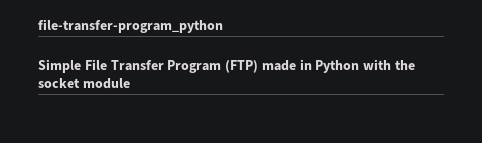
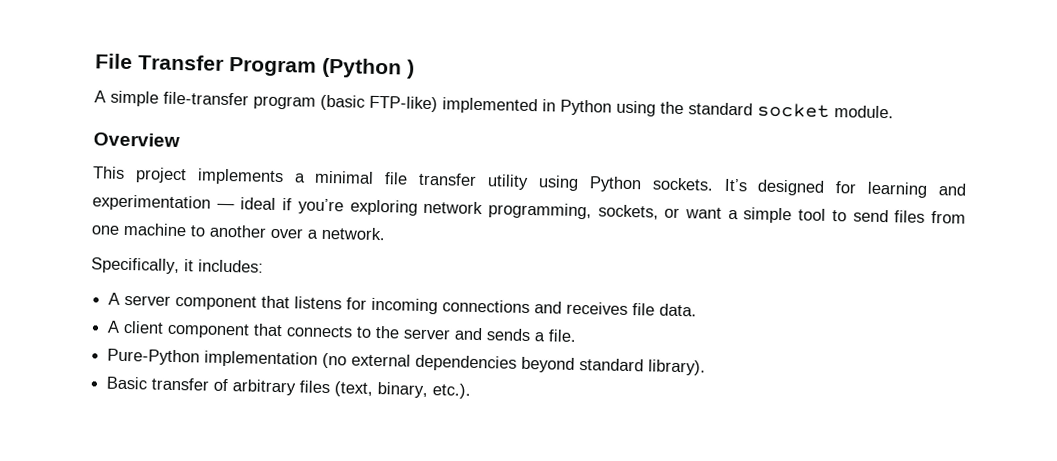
- file-transfer-program_python
- Simple File Transfer Program (FTP) made in Python with the socket module
+ File Transfer Program (Python )
+ A simple file-transfer program (basic FTP-like) implemented in Python using the standard socket module.
+ Overview
+ This project implements a minimal file transfer utility using Python sockets. It’s designed for learning and experimentation — ideal if you’re exploring network programming, sockets, or want a simple tool to send files from one machine to another over a network.
+ Specifically, it includes:
+ A server component that listens for incoming connections and receives file data.
+ A client component that connects to the server and sends a file.
+ Pure-Python implementation (no external dependencies beyond standard library).
+ Basic transfer of arbitrary files (text, binary, etc.).

